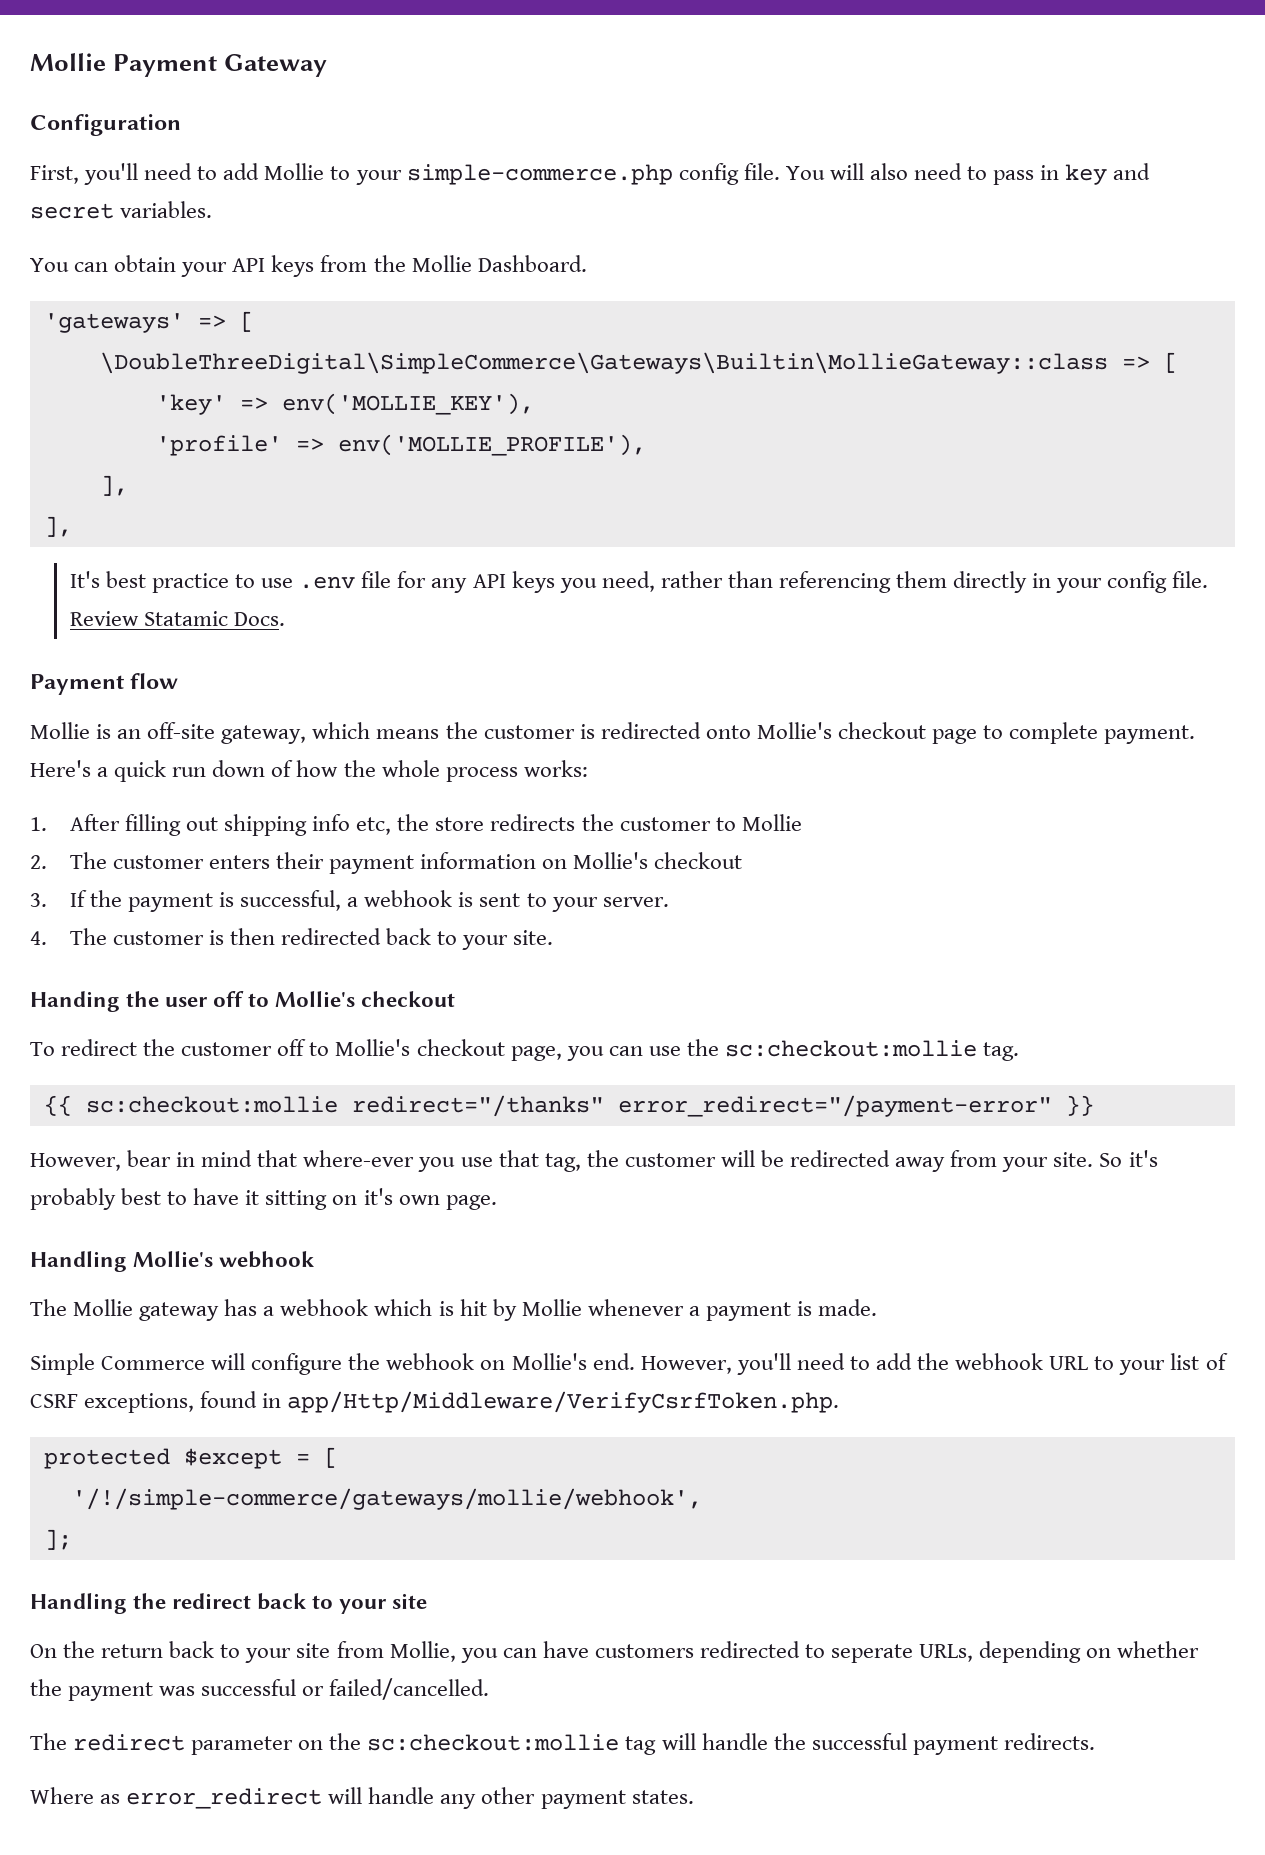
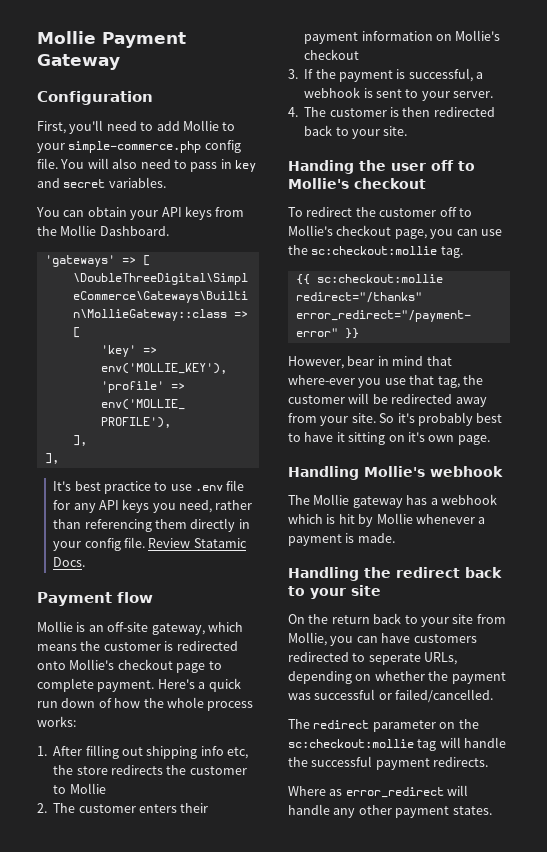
- Simple Commerce will configure the webhook on Mollie's end. However, you'll need to add the webhook URL to your list of CSRF exceptions, found in app/Http/Middleware/VerifyCsrfToken.php.
- protected $except = [
- '/!/simple-commerce/gateways/mollie/webhook',
- ];

